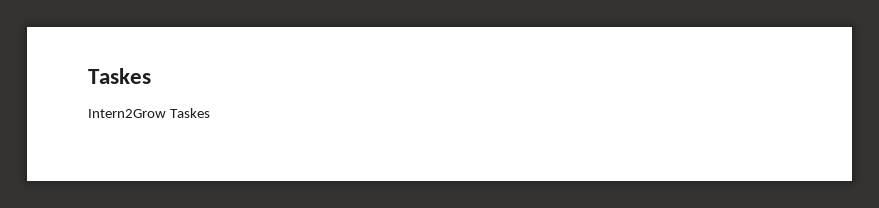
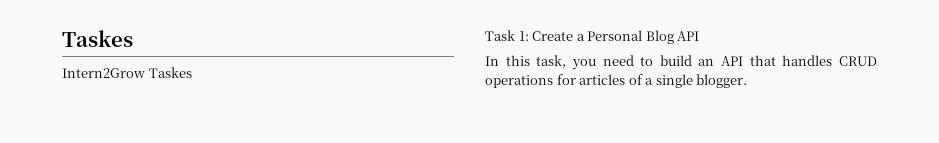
+ Task 1: Create a Personal Blog API
+ In this task, you need to build an API that handles CRUD operations for articles of a single blogger.

